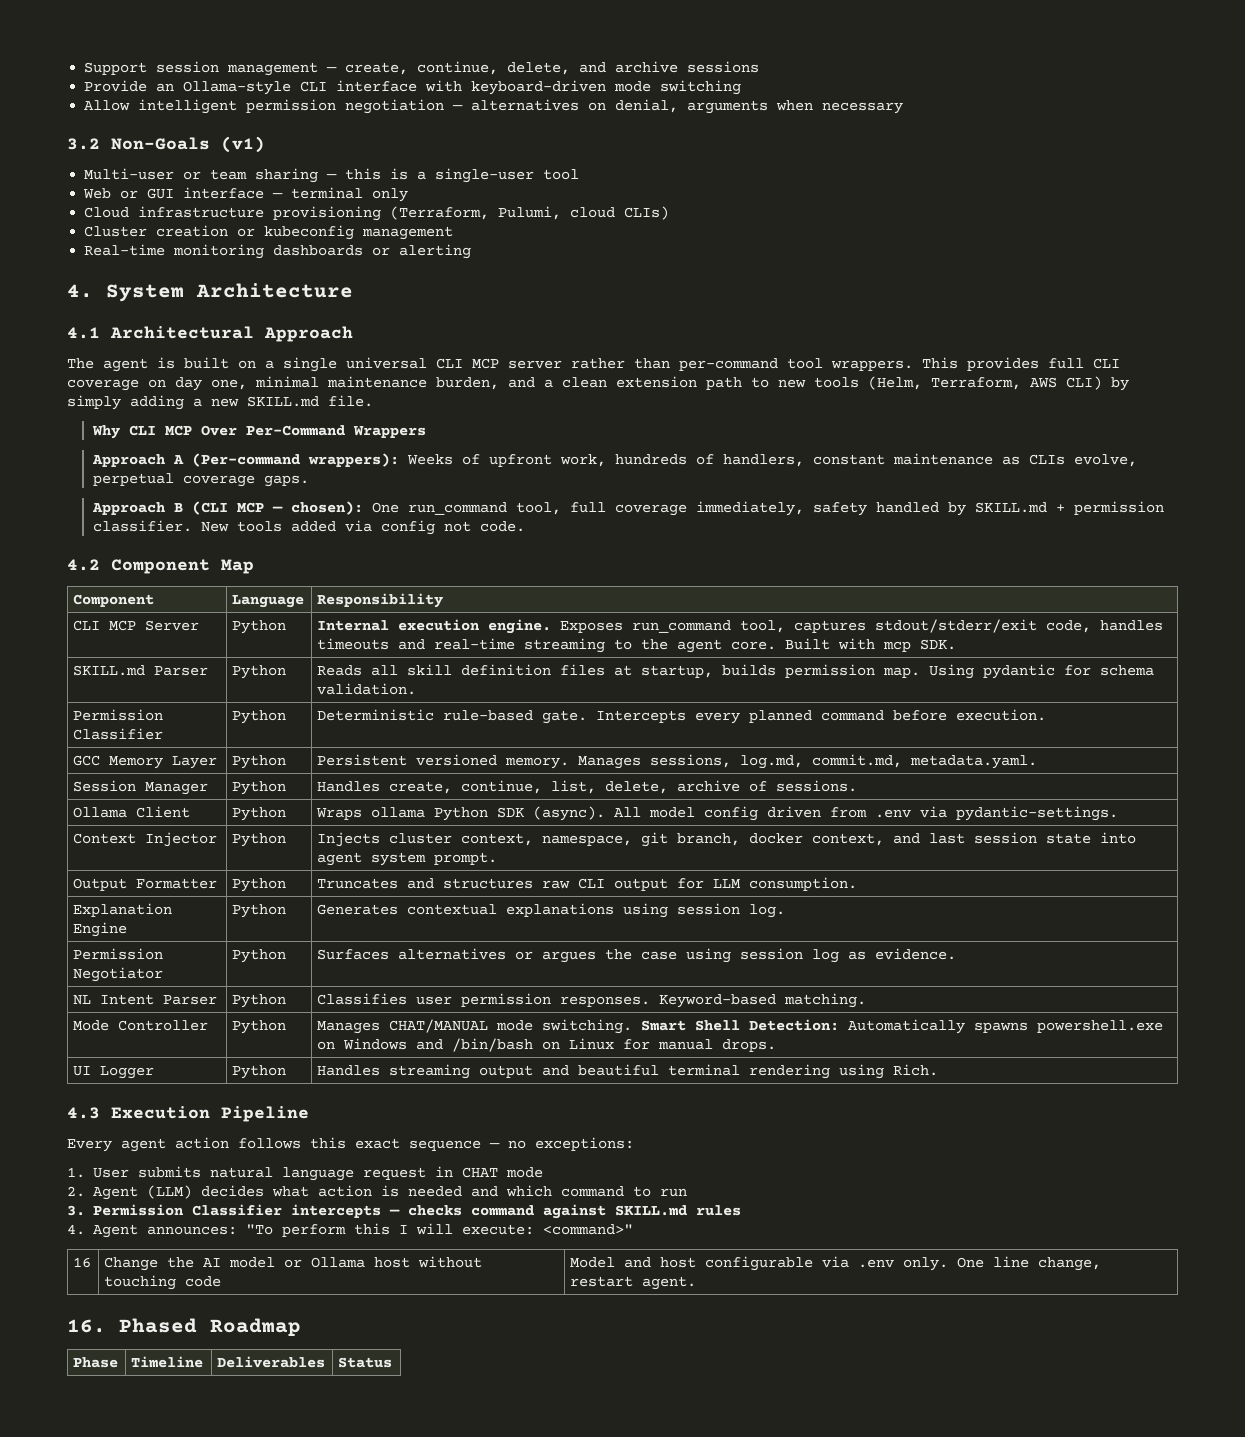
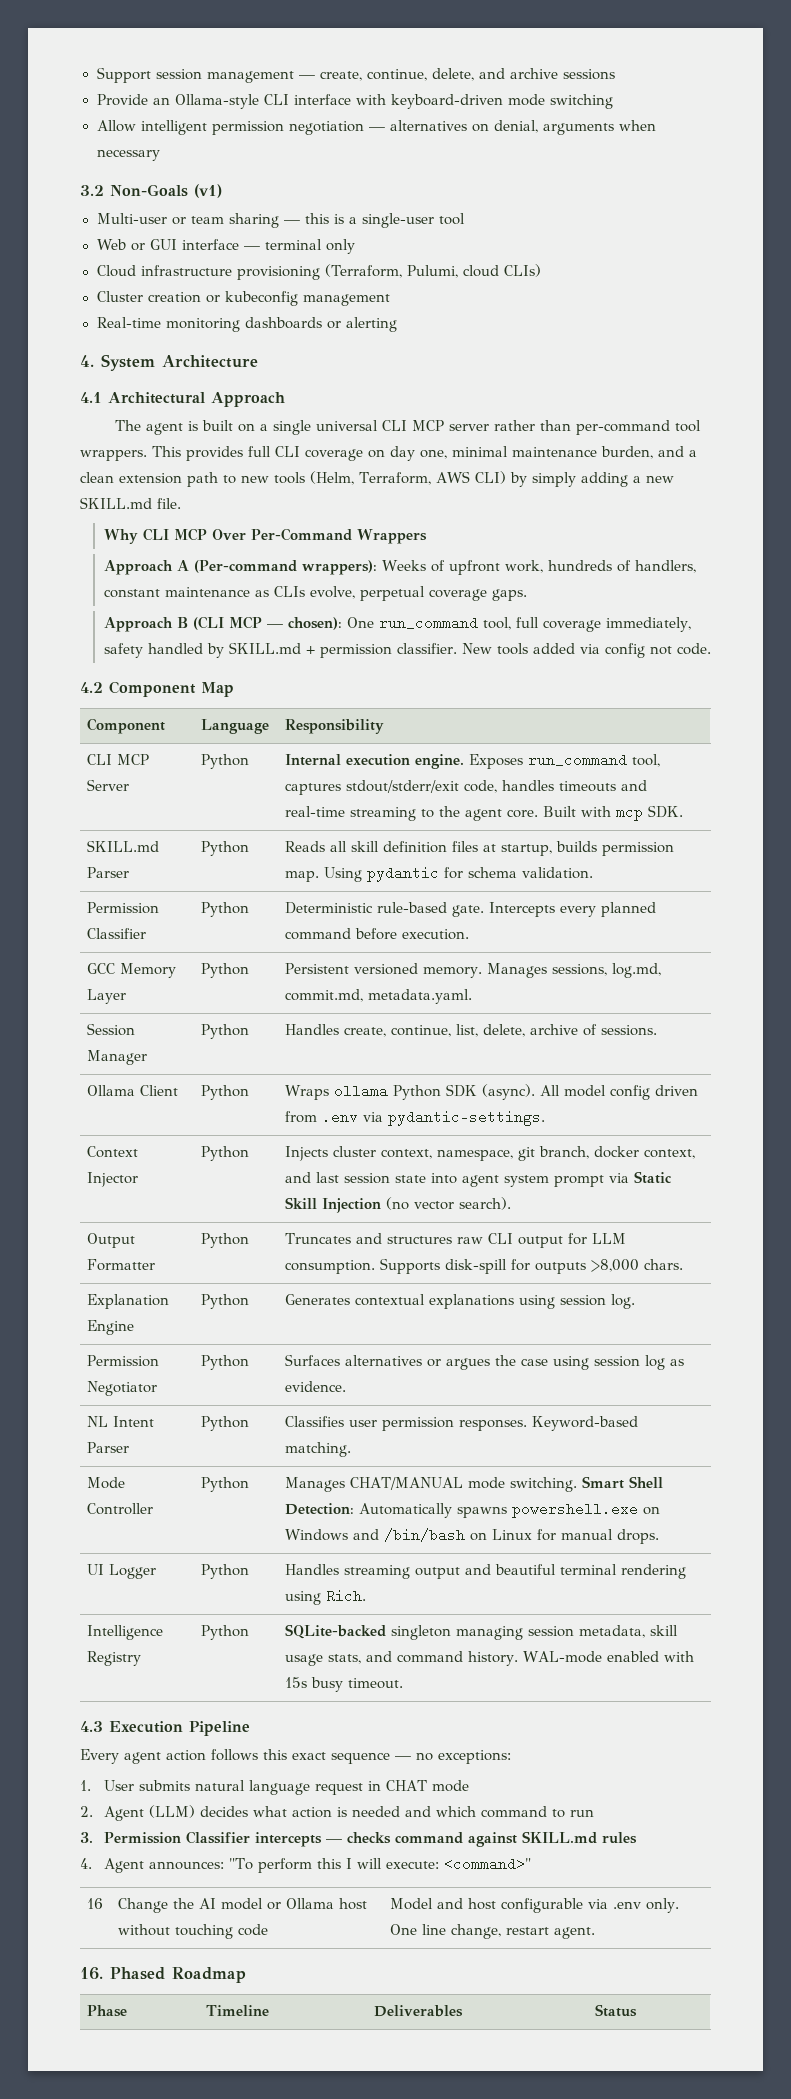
- Context Injector | Python | Injects cluster context, namespace, git branch, docker context, and last session state into agent system prompt.
+ Context Injector | Python | Injects cluster context, namespace, git branch, docker context, and last session state into agent system prompt via Static Skill Injection (no vector search).
- Output Formatter | Python | Truncates and structures raw CLI output for LLM consumption.
+ Output Formatter | Python | Truncates and structures raw CLI output for LLM consumption. Supports disk-spill for outputs >8,000 chars.
+ Intelligence Registry | Python | SQLite-backed singleton managing session metadata, skill usage stats, and command history. WAL-mode enabled with 15s busy timeout.

